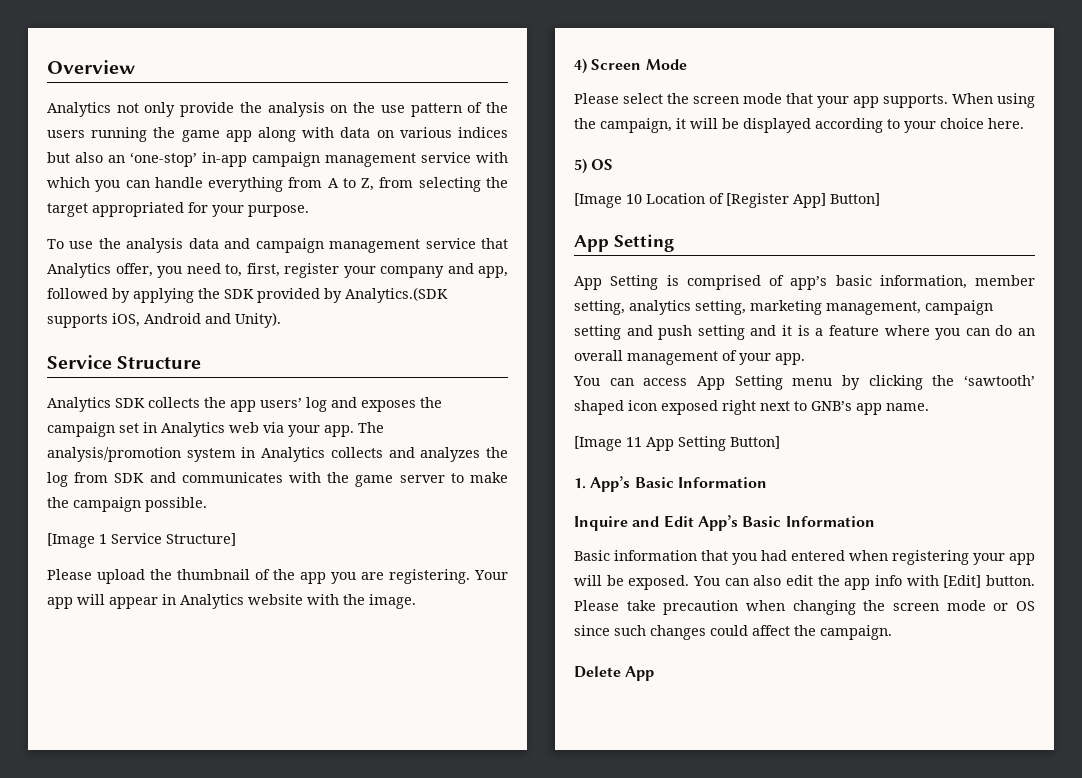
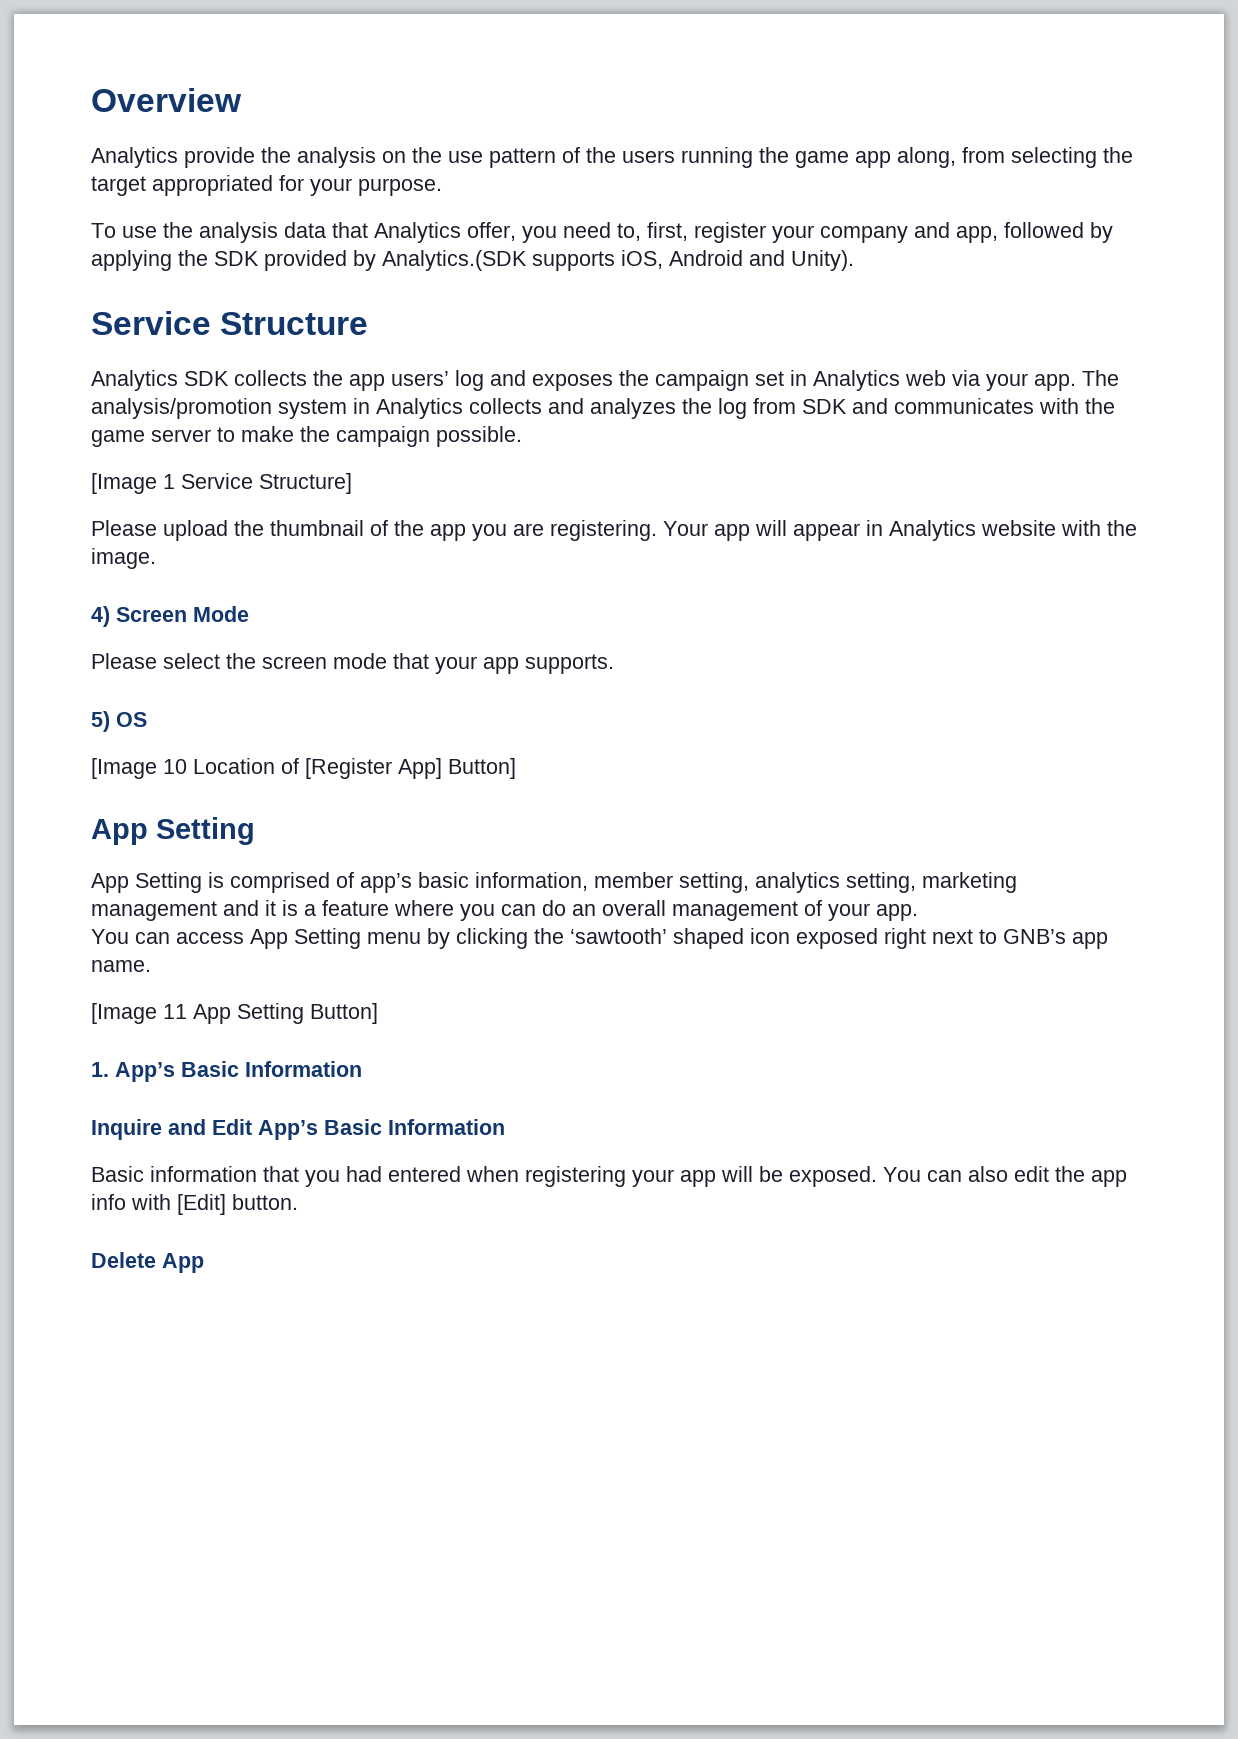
- Analytics not only provide the analysis on the use pattern of the users running the game app along with data on various indices but also an ‘one-stop’ in-app campaign management service with which you can handle everything from A to Z, from selecting the target appropriated for your purpose.
+ Analytics provide the analysis on the use pattern of the users running the game app along, from selecting the target appropriated for your purpose.
- To use the analysis data and campaign management service that Analytics offer, you need to, first, register your company and app, followed by applying the SDK provided by Analytics.(SDK supports iOS, Android and Unity).
+ To use the analysis data that Analytics offer, you need to, first, register your company and app, followed by applying the SDK provided by Analytics.(SDK supports iOS, Android and Unity).
- When using the campaign, it will be displayed according to your choice here.
- App Setting is comprised of app’s basic information, member setting, analytics setting, marketing management, campaign setting and push setting and it is a feature where you can do an overall management of your app.
+ App Setting is comprised of app’s basic information, member setting, analytics setting, marketing management and it is a feature where you can do an overall management of your app.
- Please take precaution when changing the screen mode or OS since such changes could affect the campaign.

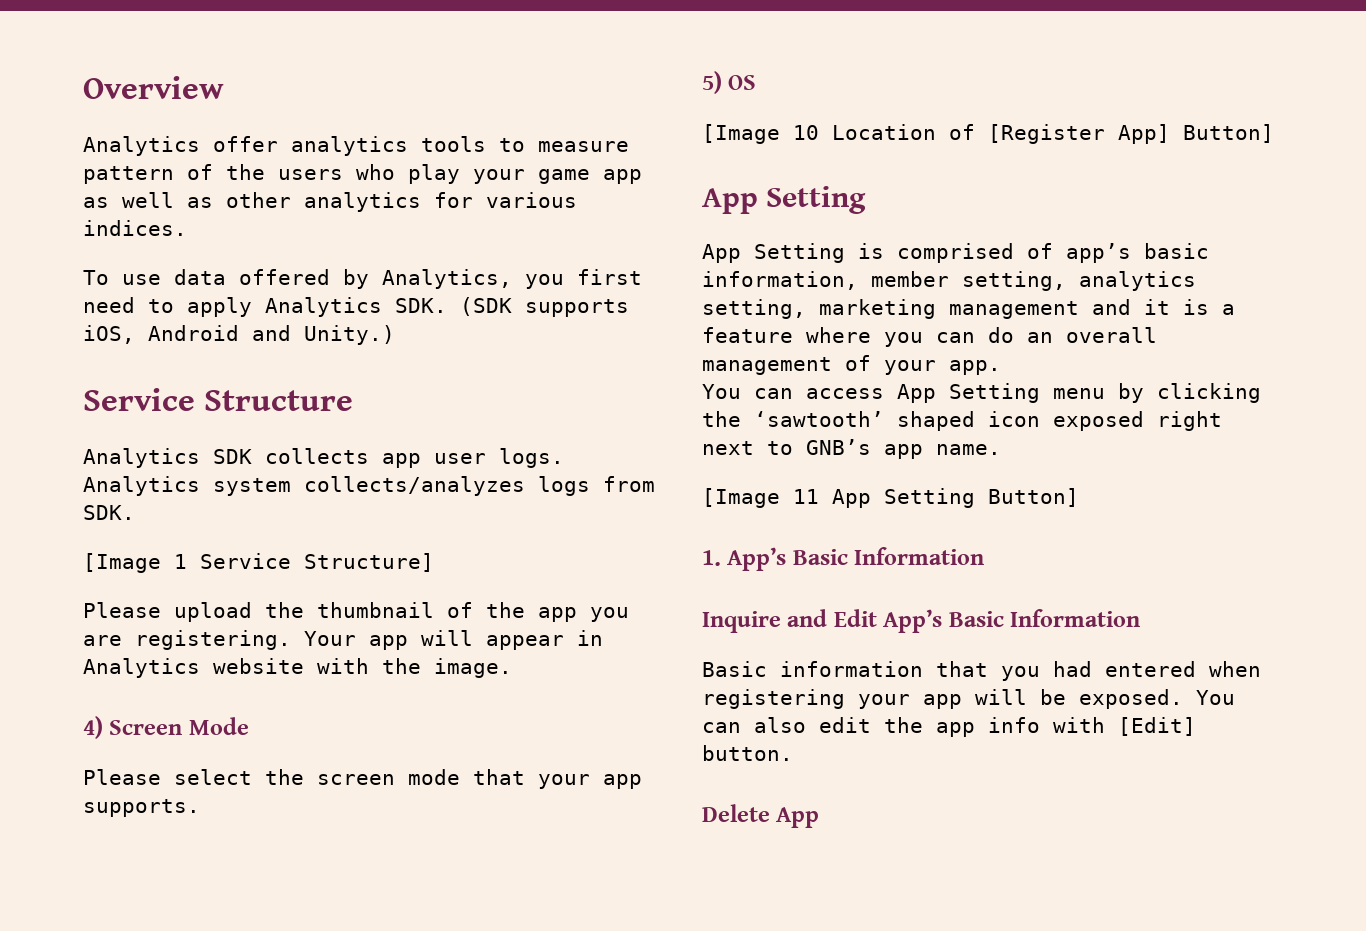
- Analytics provide the analysis on the use pattern of the users running the game app along, from selecting the target appropriated for your purpose.
- To use the analysis data that Analytics offer, you need to, first, register your company and app, followed by applying the SDK provided by Analytics.(SDK supports iOS, Android and Unity).
+ Analytics offer analytics tools to measure pattern of the users who play your game app as well as other analytics for various indices.
+ To use data offered by Analytics, you first need to apply Analytics SDK. (SDK supports iOS, Android and Unity.)
- Analytics SDK collects the app users’ log and exposes the campaign set in Analytics web via your app. The analysis/promotion system in Analytics collects and analyzes the log from SDK and communicates with the game server to make the campaign possible.
+ Analytics SDK collects app user logs. Analytics system collects/analyzes logs from SDK.

